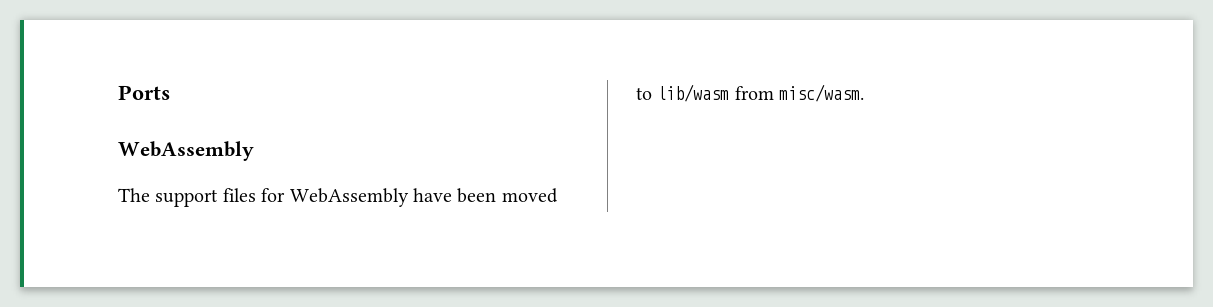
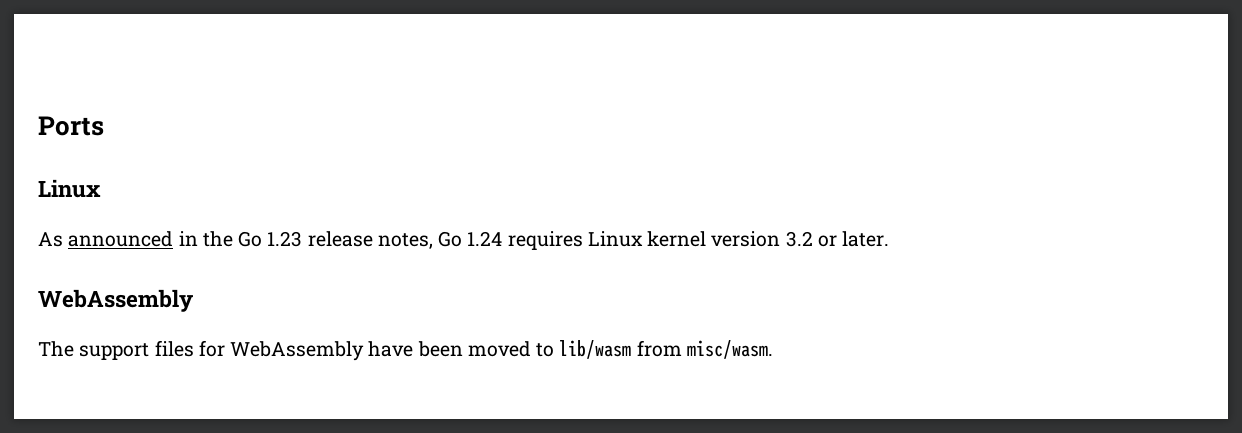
  Ports
+ Linux
+ As announced in the Go 1.23 release notes, Go 1.24 requires Linux kernel version 3.2 or later.

